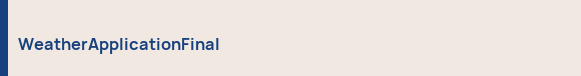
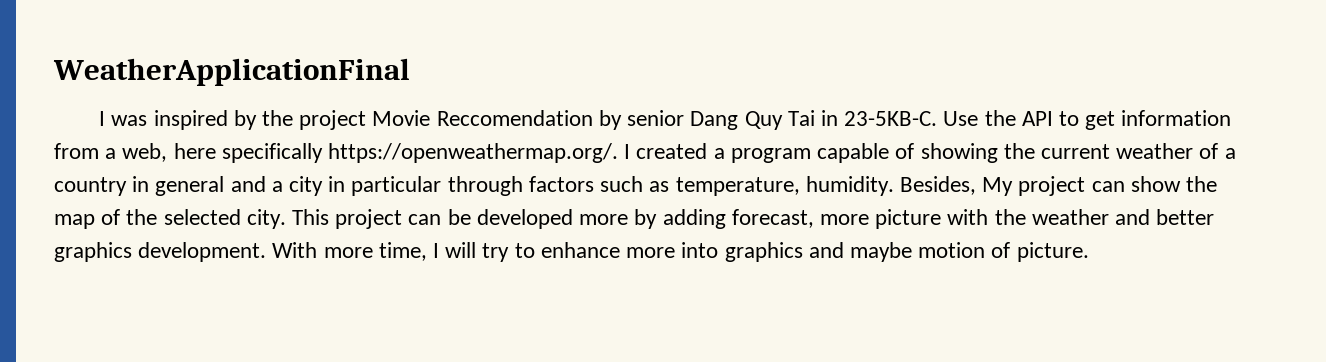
+ I was inspired by the project Movie Reccomendation by senior Dang Quy Tai in 23-5KB-C. Use the API to get information from a web, here specifically https://openweathermap.org/. I created a program capable of showing the current weather of a country in general and a city in particular through factors such as temperature, humidity. Besides, My project can show the map of the selected city. This project can be developed more by adding forecast, more picture with the weather and better graphics development. With more time, I will try to enhance more into graphics and maybe motion of picture.

